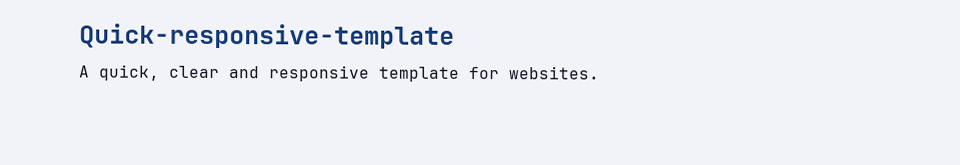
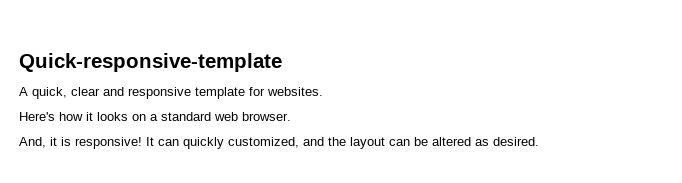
+ Here's how it looks on a standard web browser.
+ And, it is responsive! It can quickly customized, and the layout can be altered as desired.

